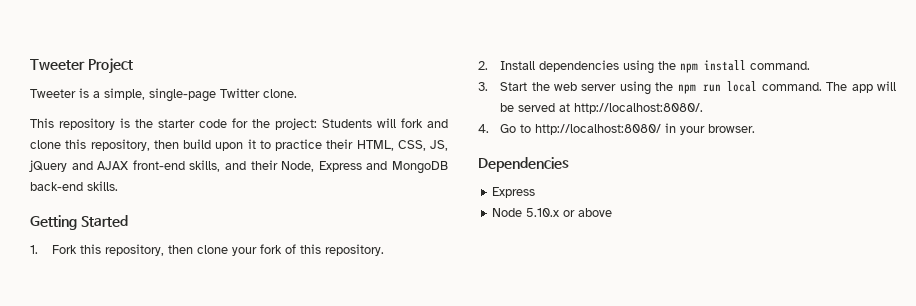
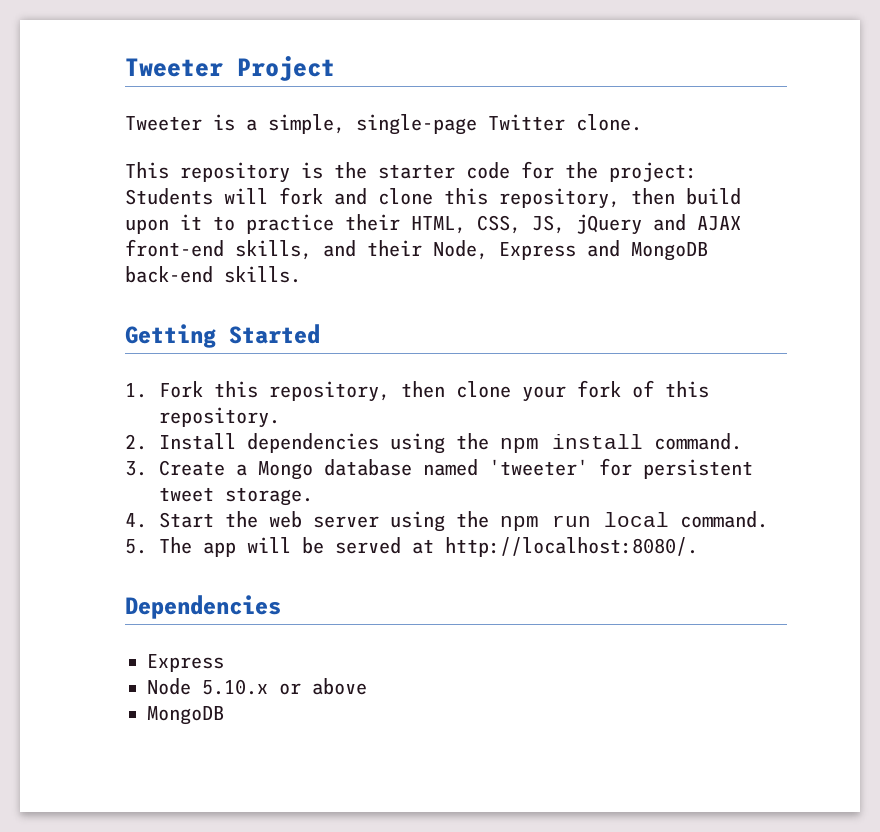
- 3. Start the web server using the npm run local command. The app will be served at http://localhost:8080/.
+ 3. Create a Mongo database named 'tweeter' for persistent tweet storage.
+ 4. Start the web server using the npm run local command.
+ 5. The app will be served at http://localhost:8080/.
- 4. Go to http://localhost:8080/ in your browser.
  Node 5.10.x or above
+ MongoDB

